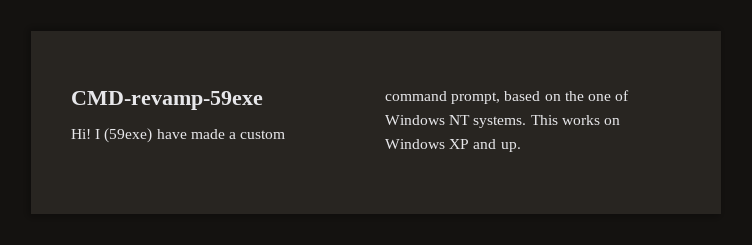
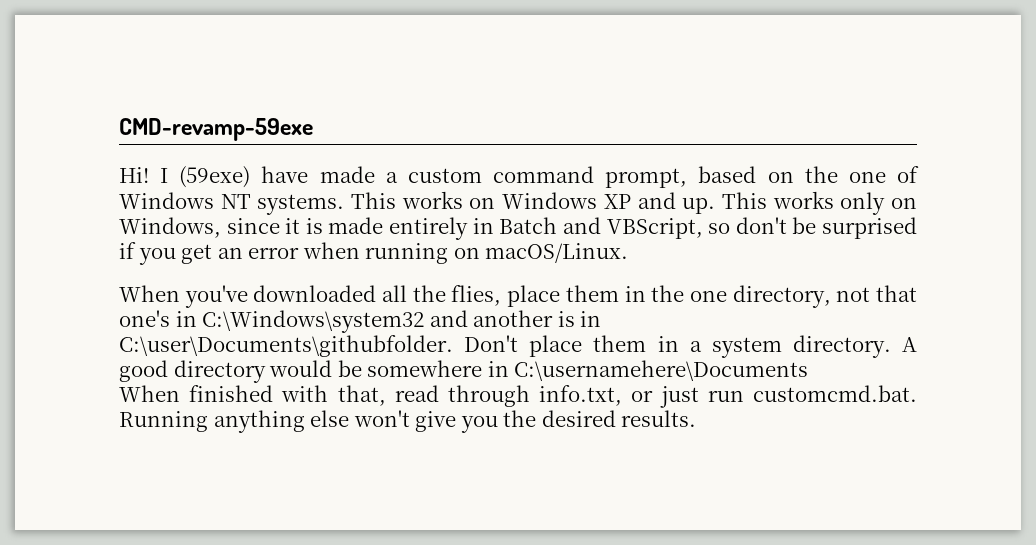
+ This works only on Windows, since it is made entirely in Batch and VBScript, so don't be surprised if you get an error when running on macOS/Linux.
+ When you've downloaded all the flies, place them in the one directory, not that one's in C:\Windows\system32 and another is in C:\user\Documents\githubfolder. Don't place them in a system directory. A good directory would be somewhere in C:\usernamehere\Documents
+ When finished with that, read through info.txt, or just run customcmd.bat. Running anything else won't give you the desired results.

